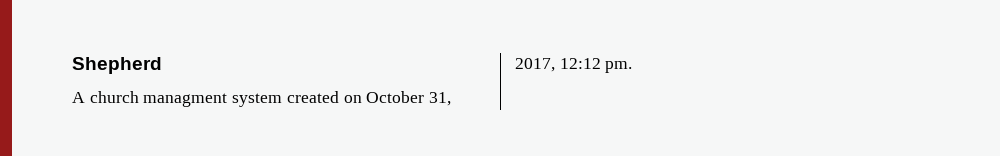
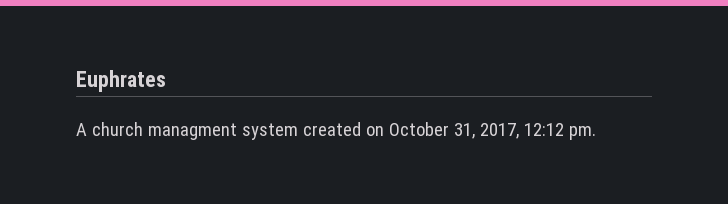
- Shepherd
+ Euphrates

